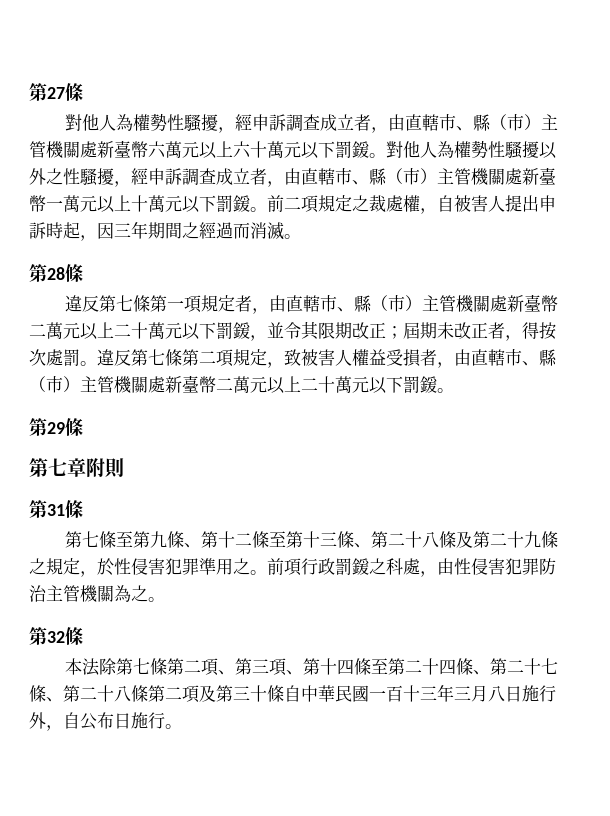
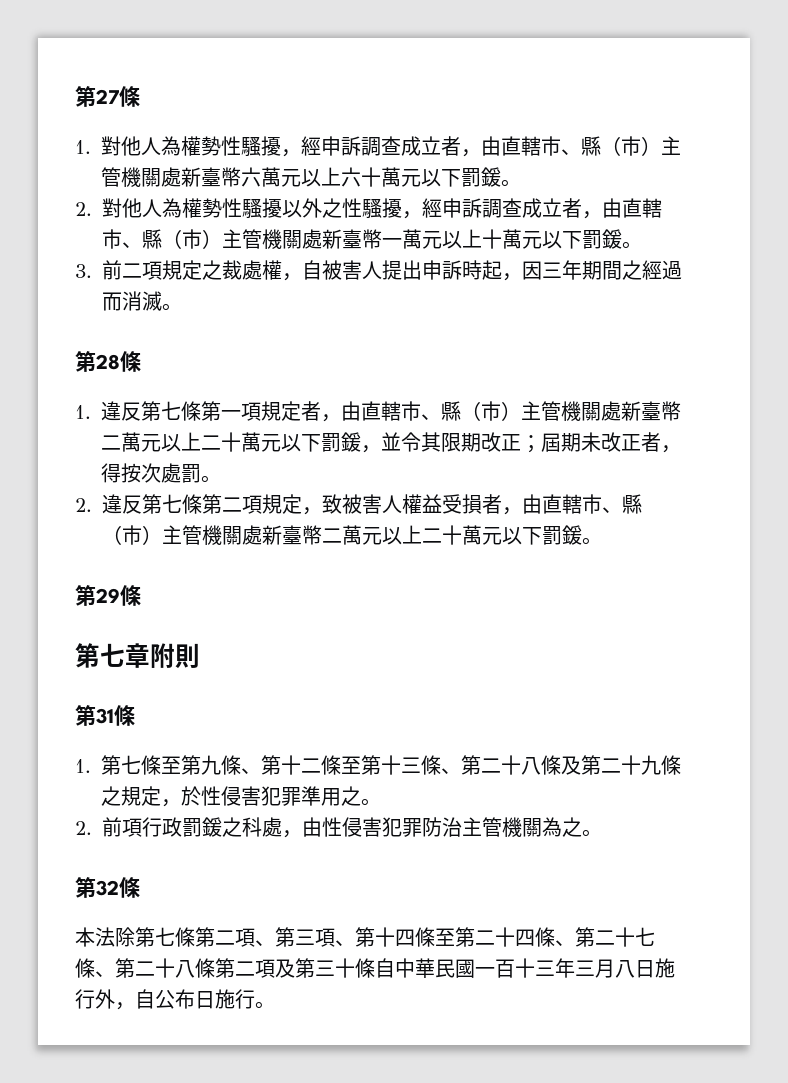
- 對他人為權勢性騷擾，經申訴調查成立者，由直轄市、縣（市）主管機關處新臺幣六萬元以上六十萬元以下罰鍰。對他人為權勢性騷擾以外之性騷擾，經申訴調查成立者，由直轄市、縣（市）主管機關處新臺幣一萬元以上十萬元以下罰鍰。前二項規定之裁處權，自被害人提出申訴時起，因三年期間之經過而消滅。
+ 1.對他人為權勢性騷擾，經申訴調查成立者，由直轄市、縣（市）主管機關處新臺幣六萬元以上六十萬元以下罰鍰。
+ 2.對他人為權勢性騷擾以外之性騷擾，經申訴調查成立者，由直轄市、縣（市）主管機關處新臺幣一萬元以上十萬元以下罰鍰。
+ 3.前二項規定之裁處權，自被害人提出申訴時起，因三年期間之經過而消滅。
- 違反第七條第一項規定者，由直轄市、縣（市）主管機關處新臺幣二萬元以上二十萬元以下罰鍰，並令其限期改正；屆期未改正者，得按次處罰。違反第七條第二項規定，致被害人權益受損者，由直轄市、縣（市）主管機關處新臺幣二萬元以上二十萬元以下罰鍰。
+ 1.違反第七條第一項規定者，由直轄市、縣（市）主管機關處新臺幣二萬元以上二十萬元以下罰鍰，並令其限期改正；屆期未改正者，得按次處罰。
+ 2.違反第七條第二項規定，致被害人權益受損者，由直轄市、縣（市）主管機關處新臺幣二萬元以上二十萬元以下罰鍰。
- 第七條至第九條、第十二條至第十三條、第二十八條及第二十九條之規定，於性侵害犯罪準用之。前項行政罰鍰之科處，由性侵害犯罪防治主管機關為之。
+ 1.第七條至第九條、第十二條至第十三條、第二十八條及第二十九條之規定，於性侵害犯罪準用之。
+ 2.前項行政罰鍰之科處，由性侵害犯罪防治主管機關為之。

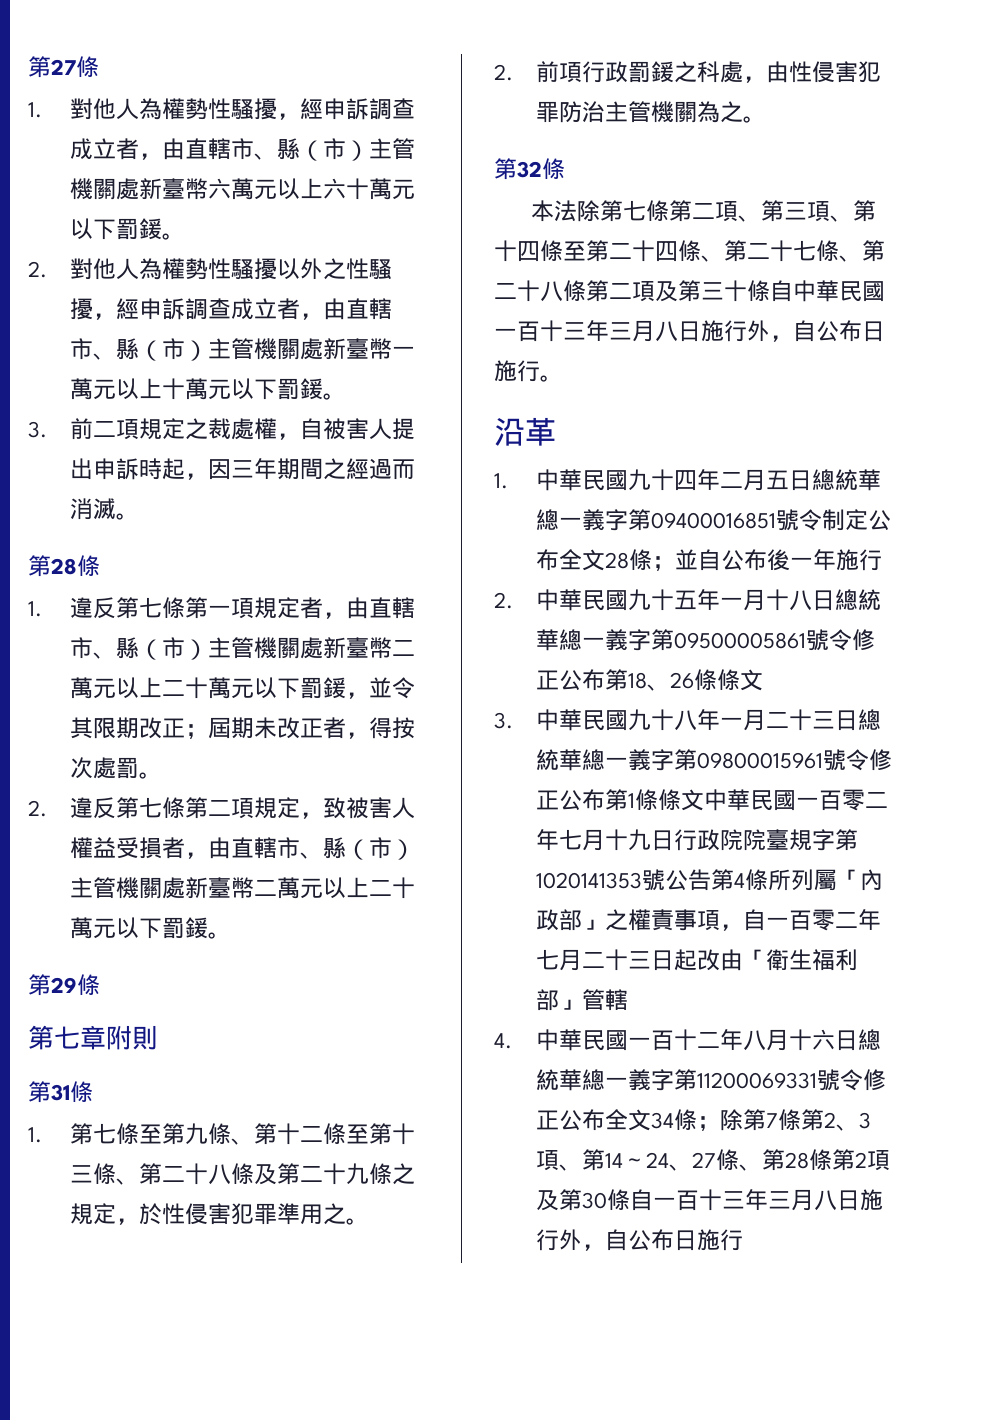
+ 沿革
+ 1.中華民國九十四年二月五日總統華總一義字第09400016851號令制定公布全文28條；並自公布後一年施行
+ 2.中華民國九十五年一月十八日總統華總一義字第09500005861號令修正公布第18、26條條文
+ 3.中華民國九十八年一月二十三日總統華總一義字第09800015961號令修正公布第1條條文中華民國一百零二年七月十九日行政院院臺規字第1020141353號公告第4條所列屬「內政部」之權責事項，自一百零二年七月二十三日起改由「衛生福利部」管轄
+ 4.中華民國一百十二年八月十六日總統華總一義字第11200069331號令修正公布全文34條；除第7條第2、3項、第14～24、27條、第28條第2項及第30條自一百十三年三月八日施行外，自公布日施行

